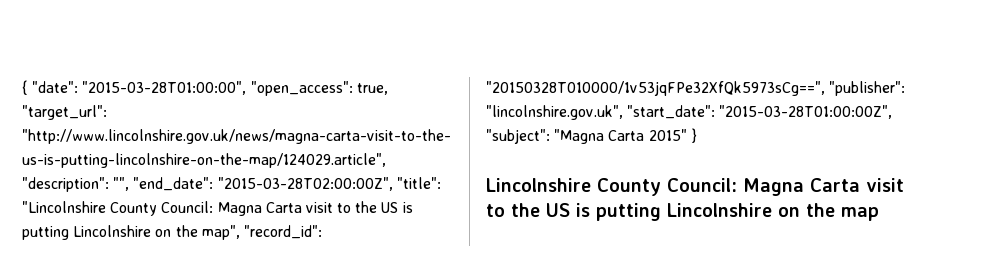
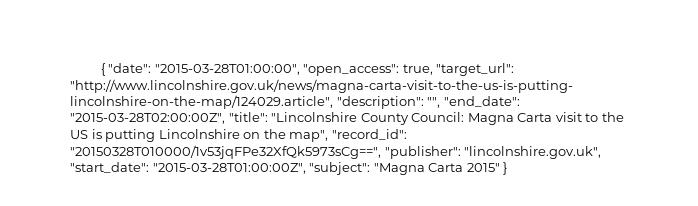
- Lincolnshire County Council: Magna Carta visit to the US is putting Lincolnshire on the map

